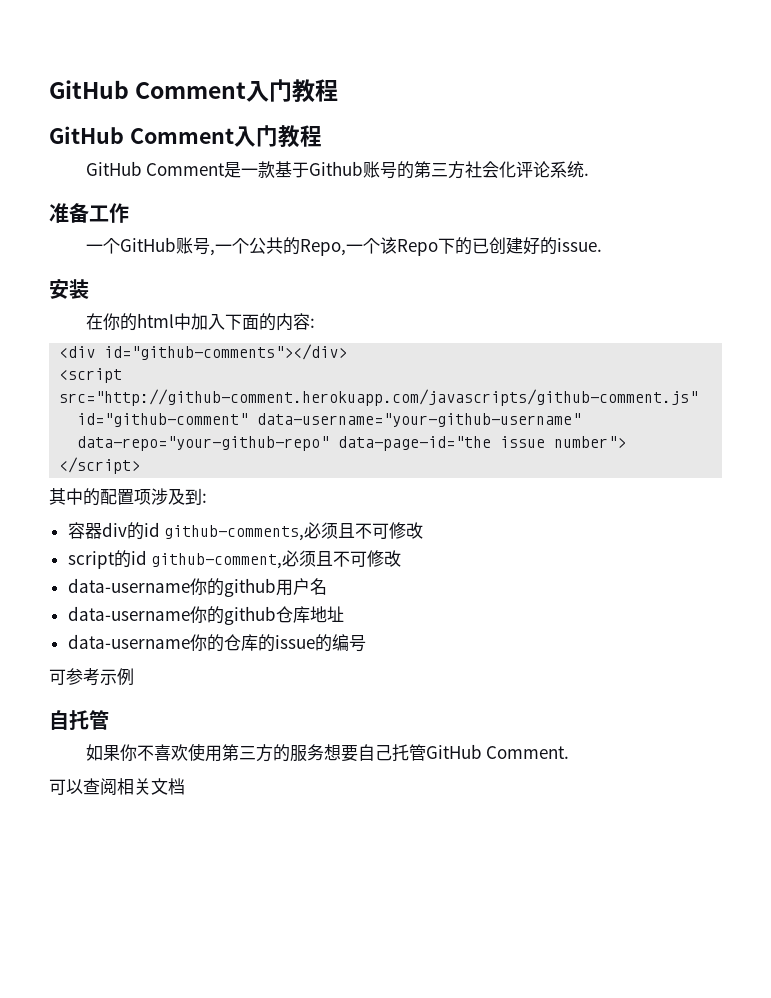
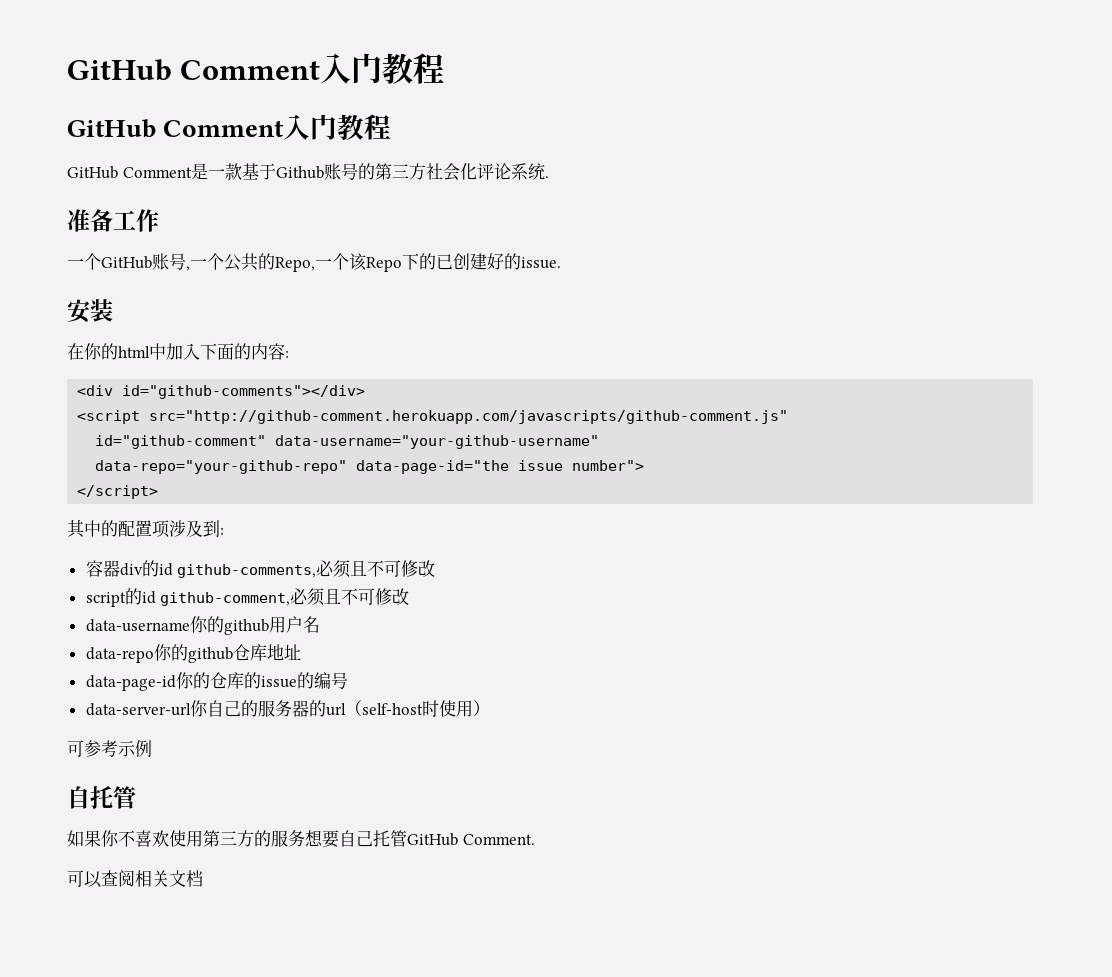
- data-username你的github仓库地址
+ data-repo你的github仓库地址
- data-username你的仓库的issue的编号
+ data-page-id你的仓库的issue的编号
+ data-server-url你自己的服务器的url（self-host时使用）

